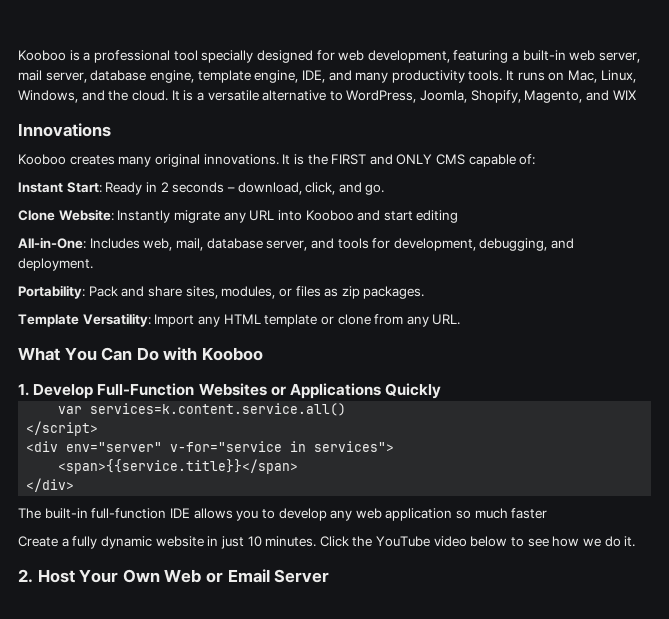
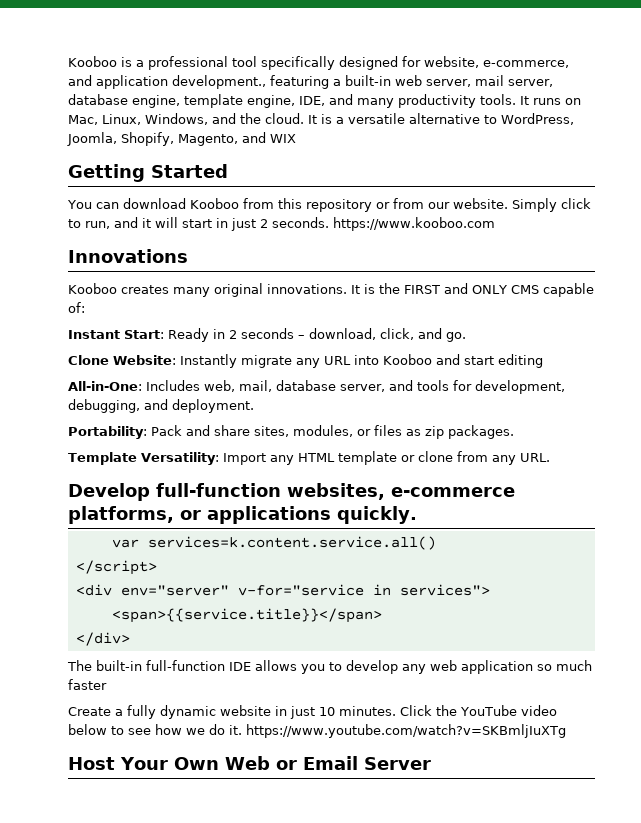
- Kooboo is a professional tool specially designed for web development, featuring a built-in web server, mail server, database engine, template engine, IDE, and many productivity tools.
+ Kooboo is a professional tool specifically designed for website, e-commerce, and application development., featuring a built-in web server, mail server, database engine, template engine, IDE, and many productivity tools.
+ Getting Started
+ You can download Kooboo from this repository or from our website. Simply click to run, and it will start in just 2 seconds. https://www.kooboo.com
- What You Can Do with Kooboo
- 1. Develop Full-Function Websites or Applications Quickly
+ Develop full-function websites, e-commerce platforms, or applications quickly.
- Click the YouTube video below to see how we do it.
- 2. Host Your Own Web or Email Server
+ Click the YouTube video below to see how we do it. https://www.youtube.com/watch?v=SKBmljIuXTg
+ Host Your Own Web or Email Server

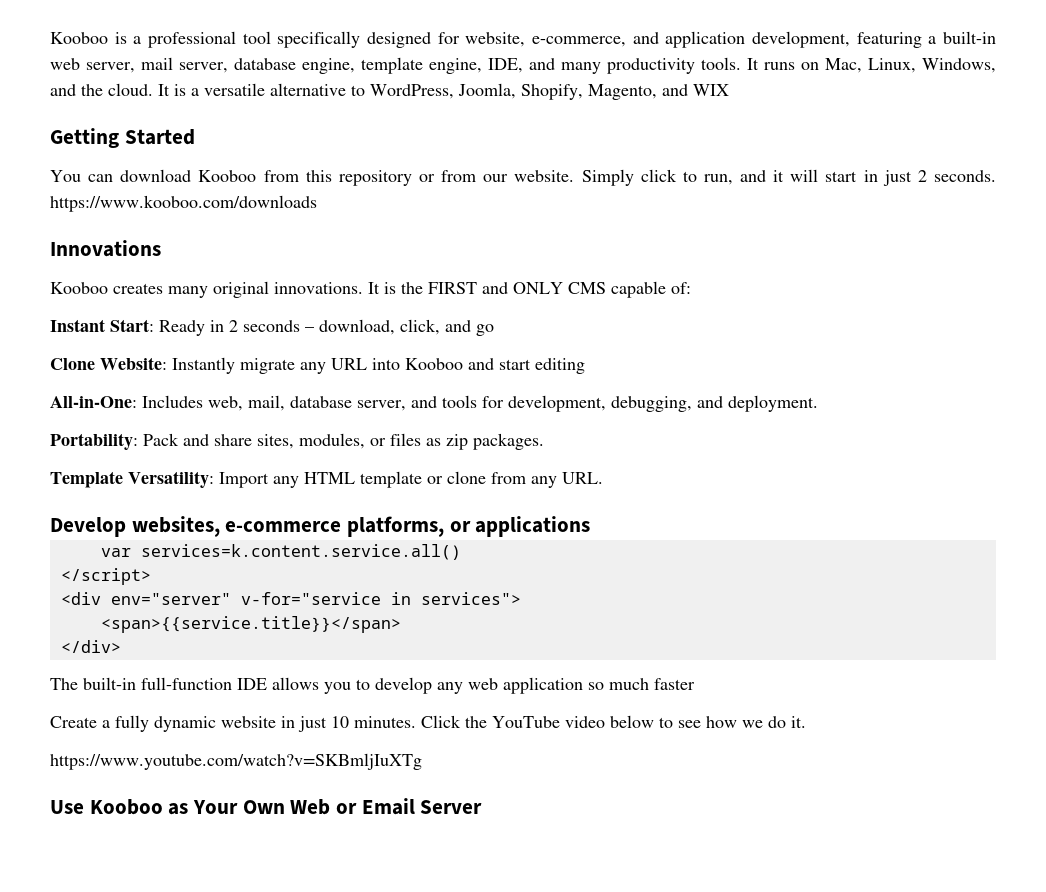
- Kooboo is a professional tool specifically designed for website, e-commerce, and application development., featuring a built-in web server, mail server, database engine, template engine, IDE, and many productivity tools.
+ Kooboo is a professional tool specifically designed for website, e-commerce, and application development, featuring a built-in web server, mail server, database engine, template engine, IDE, and many productivity tools.
- Simply click to run, and it will start in just 2 seconds. https://www.kooboo.com
+ Simply click to run, and it will start in just 2 seconds. https://www.kooboo.com/downloads
- Instant Start: Ready in 2 seconds – download, click, and go.
+ Instant Start: Ready in 2 seconds – download, click, and go
- Develop full-function websites, e-commerce platforms, or applications quickly.
+ Develop websites, e-commerce platforms, or applications
- Click the YouTube video below to see how we do it. https://www.youtube.com/watch?v=SKBmljIuXTg
+ Click the YouTube video below to see how we do it.
+ https://www.youtube.com/watch?v=SKBmljIuXTg
- Host Your Own Web or Email Server
+ Use Kooboo as Your Own Web or Email Server

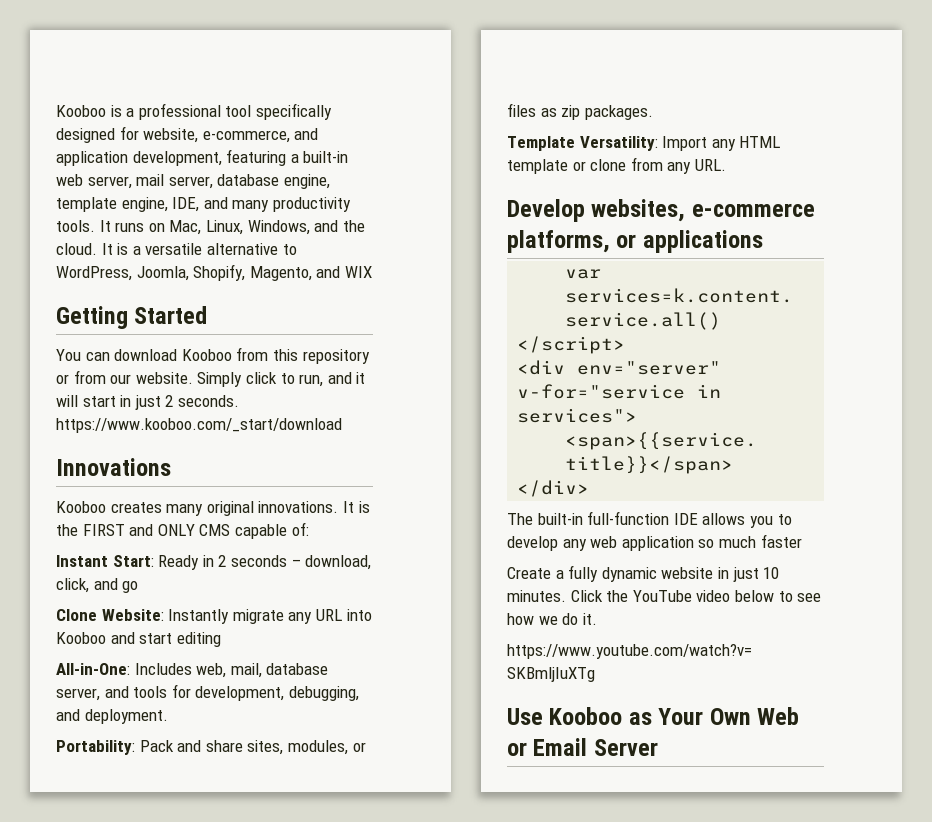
- Simply click to run, and it will start in just 2 seconds. https://www.kooboo.com/downloads
+ Simply click to run, and it will start in just 2 seconds. https://www.kooboo.com/_start/download

